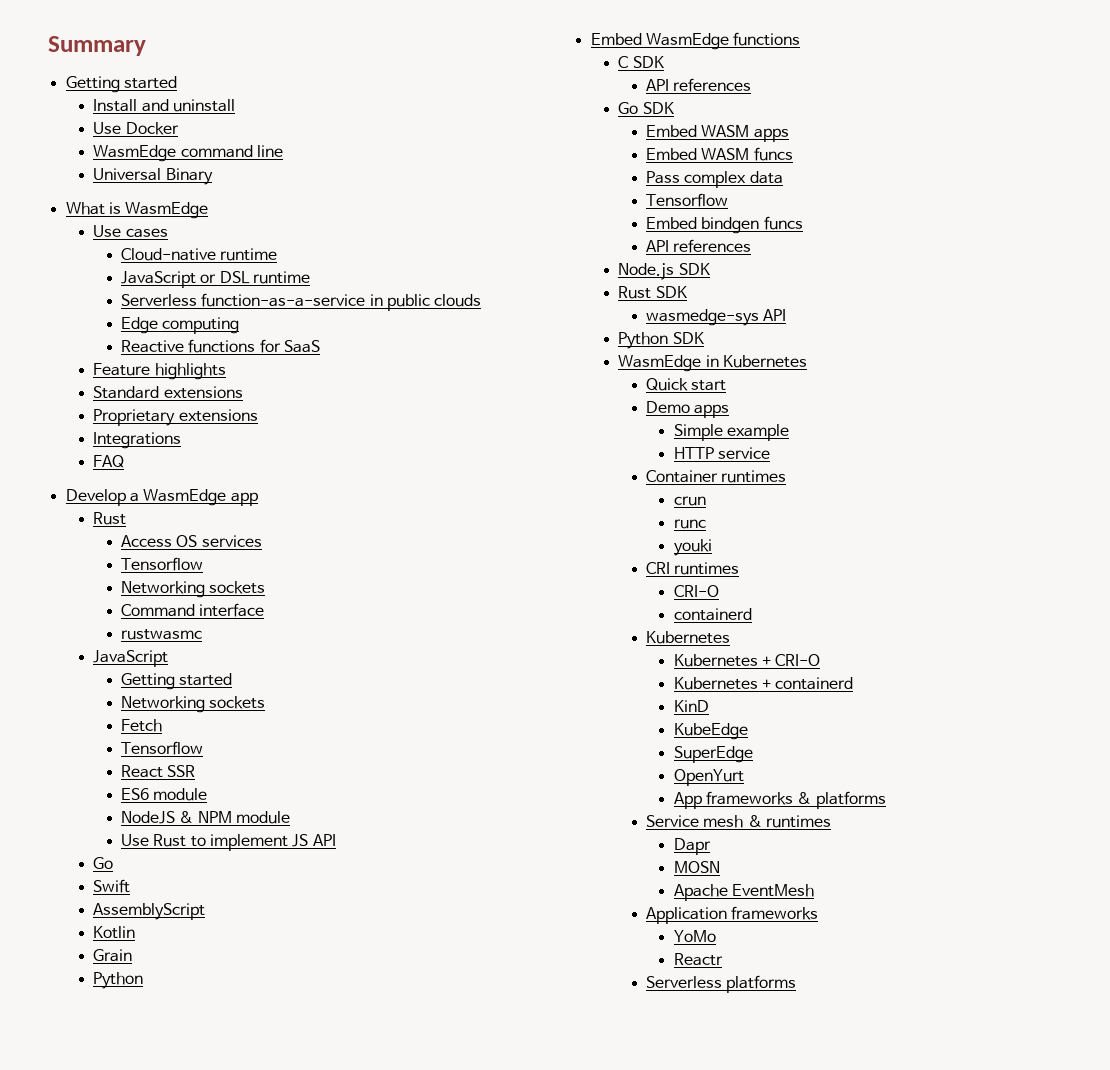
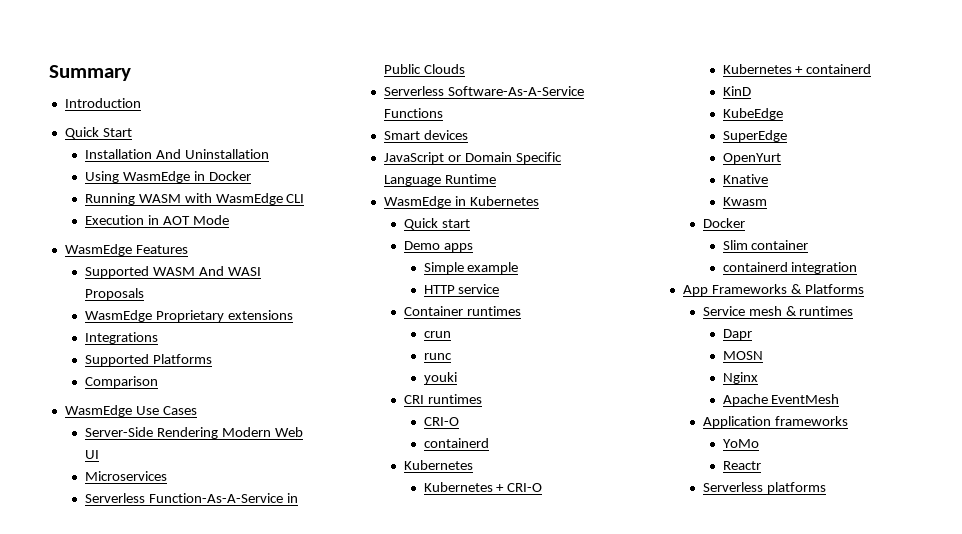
  Summary
- Getting started
- Install and uninstall
- Use Docker
- WasmEdge command line
- Universal Binary
- What is WasmEdge
- Use cases
- Cloud-native runtime
- JavaScript or DSL runtime
- Serverless function-as-a-service in public clouds
- Edge computing
- Reactive functions for SaaS
- Feature highlights
- Standard extensions
- Proprietary extensions
+ Introduction
+ Quick Start
+ Installation And Uninstallation
+ Using WasmEdge in Docker
+ Running WASM with WasmEdge CLI
+ Execution in AOT Mode
+ WasmEdge Features
+ Supported WASM And WASI Proposals
+ WasmEdge Proprietary extensions
  Integrations
- FAQ
- Develop a WasmEdge app
- Rust
- Access OS services
- Tensorflow
- Networking sockets
- Command interface
- rustwasmc
- JavaScript
- Getting started
- Networking sockets
- Fetch
- Tensorflow
- React SSR
- ES6 module
- NodeJS & NPM module
- Use Rust to implement JS API
- Go
- Swift
- AssemblyScript
- Kotlin
- Grain
- Python
- Embed WasmEdge functions
- C SDK
- API references
- Go SDK
- Embed WASM apps
- Embed WASM funcs
- Pass complex data
- Tensorflow
- Embed bindgen funcs
- API references
- Node.js SDK
- Rust SDK
- wasmedge-sys API
- Python SDK
+ Supported Platforms
+ Comparison
+ WasmEdge Use Cases
+ Server-Side Rendering Modern Web UI
+ Microservices
+ Serverless Function-As-A-Service in Public Clouds
+ Serverless Software-As-A-Service Functions
+ Smart devices
+ JavaScript or Domain Specific Language Runtime
- App frameworks & platforms
+ Knative
+ Kwasm
+ Docker
+ Slim container
+ containerd integration
+ App Frameworks & Platforms
+ Nginx

